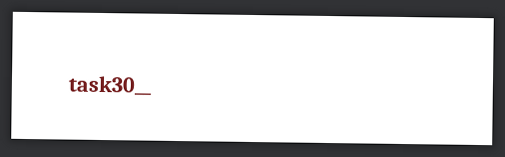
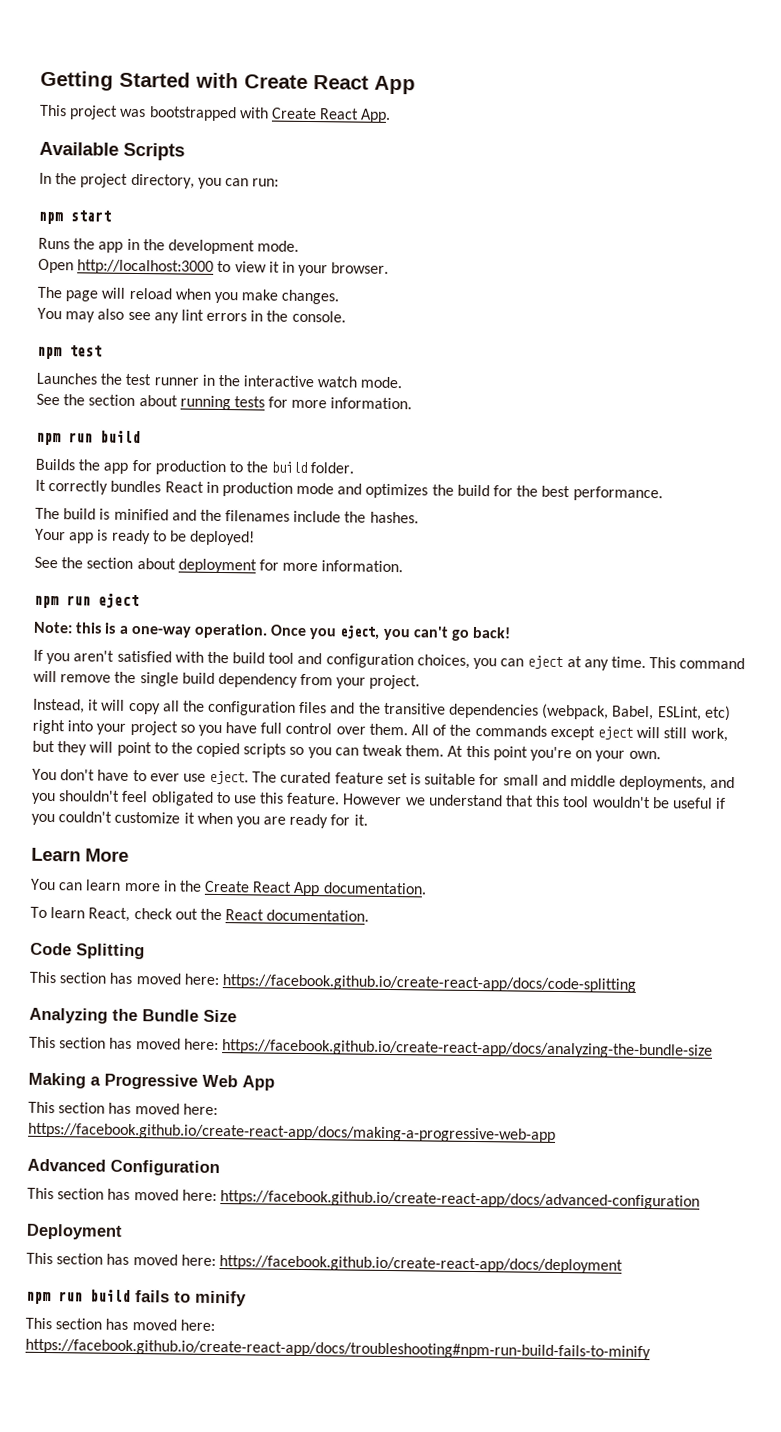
- task30__
+ Getting Started with Create React App
+ This project was bootstrapped with Create React App.
+ Available Scripts
+ In the project directory, you can run:
+ npm start
+ Runs the app in the development mode.
+ Open http://localhost:3000 to view it in your browser.
+ The page will reload when you make changes.
+ You may also see any lint errors in the console.
+ npm test
+ Launches the test runner in the interactive watch mode.
+ See the section about running tests for more information.
+ npm run build
+ Builds the app for production to the build folder.
+ It correctly bundles React in production mode and optimizes the build for the best performance.
+ The build is minified and the filenames include the hashes.
+ Your app is ready to be deployed!
+ See the section about deployment for more information.
+ npm run eject
+ Note: this is a one-way operation. Once you eject, you can't go back!
+ If you aren't satisfied with the build tool and configuration choices, you can eject at any time. This command will remove the single build dependency from your project.
+ Instead, it will copy all the configuration files and the transitive dependencies (webpack, Babel, ESLint, etc) right into your project so you have full control over them. All of the commands except eject will still work, but they will point to the copied scripts so you can tweak them. At this point you're on your own.
+ You don't have to ever use eject. The curated feature set is suitable for small and middle deployments, and you shouldn't feel obligated to use this feature. However we understand that this tool wouldn't be useful if you couldn't customize it when you are ready for it.
+ Learn More
+ You can learn more in the Create React App documentation.
+ To learn React, check out the React documentation.
+ Code Splitting
+ This section has moved here: https://facebook.github.io/create-react-app/docs/code-splitting
+ Analyzing the Bundle Size
+ This section has moved here: https://facebook.github.io/create-react-app/docs/analyzing-the-bundle-size
+ Making a Progressive Web App
+ This section has moved here: https://facebook.github.io/create-react-app/docs/making-a-progressive-web-app
+ Advanced Configuration
+ This section has moved here: https://facebook.github.io/create-react-app/docs/advanced-configuration
+ Deployment
+ This section has moved here: https://facebook.github.io/create-react-app/docs/deployment
+ npm run build fails to minify
+ This section has moved here: https://facebook.github.io/create-react-app/docs/troubleshooting#npm-run-build-fails-to-minify

